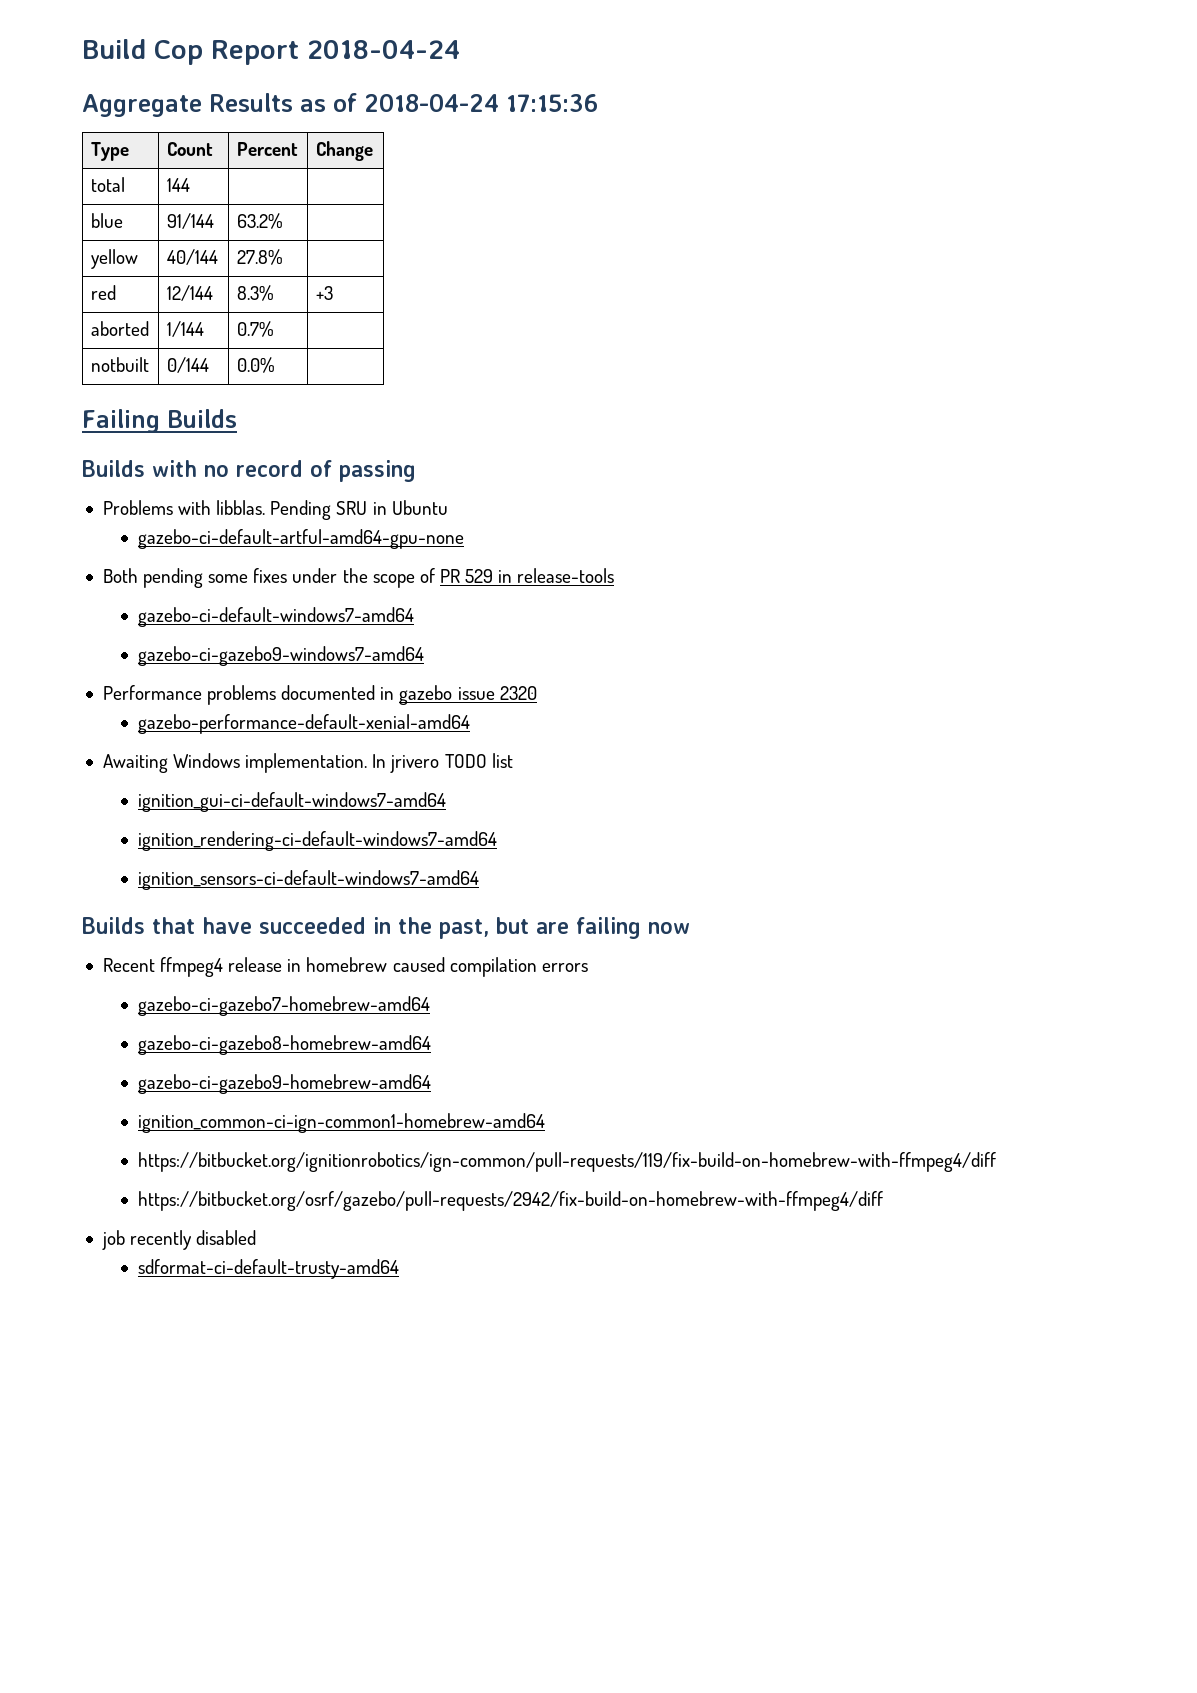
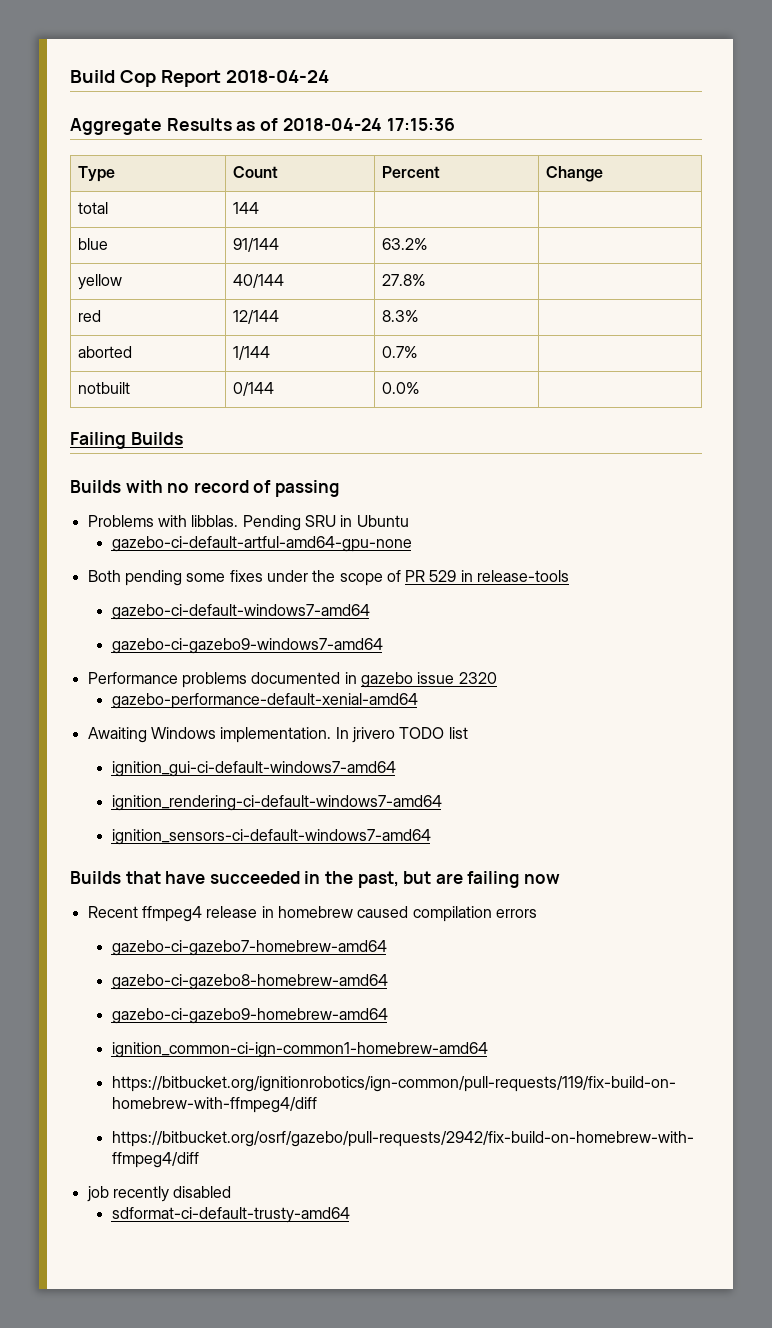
- red | 12/144 | 8.3% | +3
+ red | 12/144 | 8.3% |

